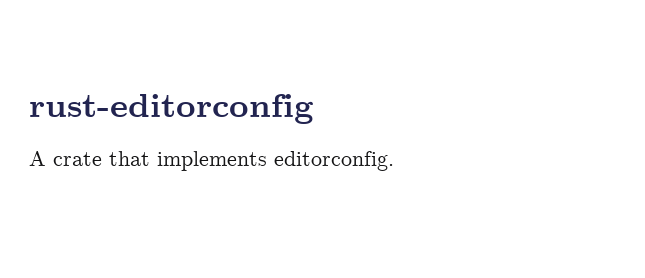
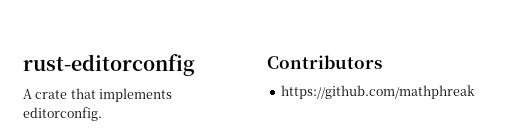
+ Contributors
+ https://github.com/mathphreak

